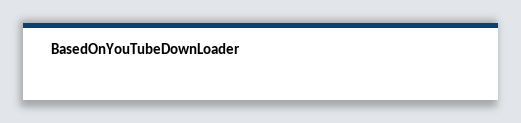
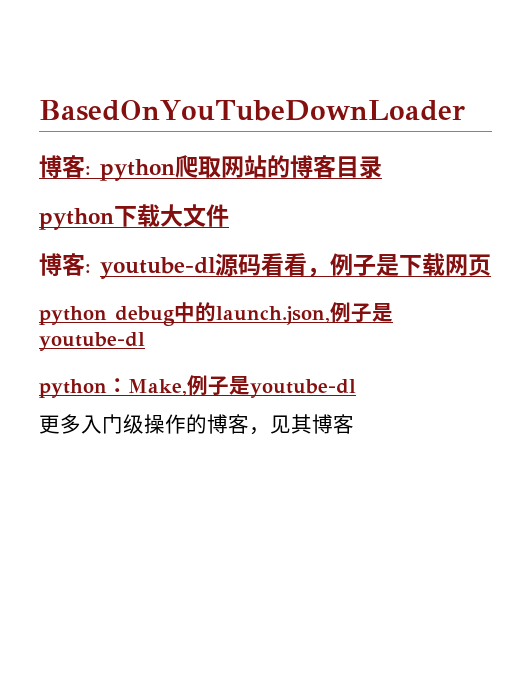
+ 博客: python爬取网站的博客目录
+ python下载大文件
+ 博客: youtube-dl源码看看，例子是下载网页
+ python debug中的launch.json,例子是youtube-dl
+ python：Make,例子是youtube-dl
+ 更多入门级操作的博客，见其博客

